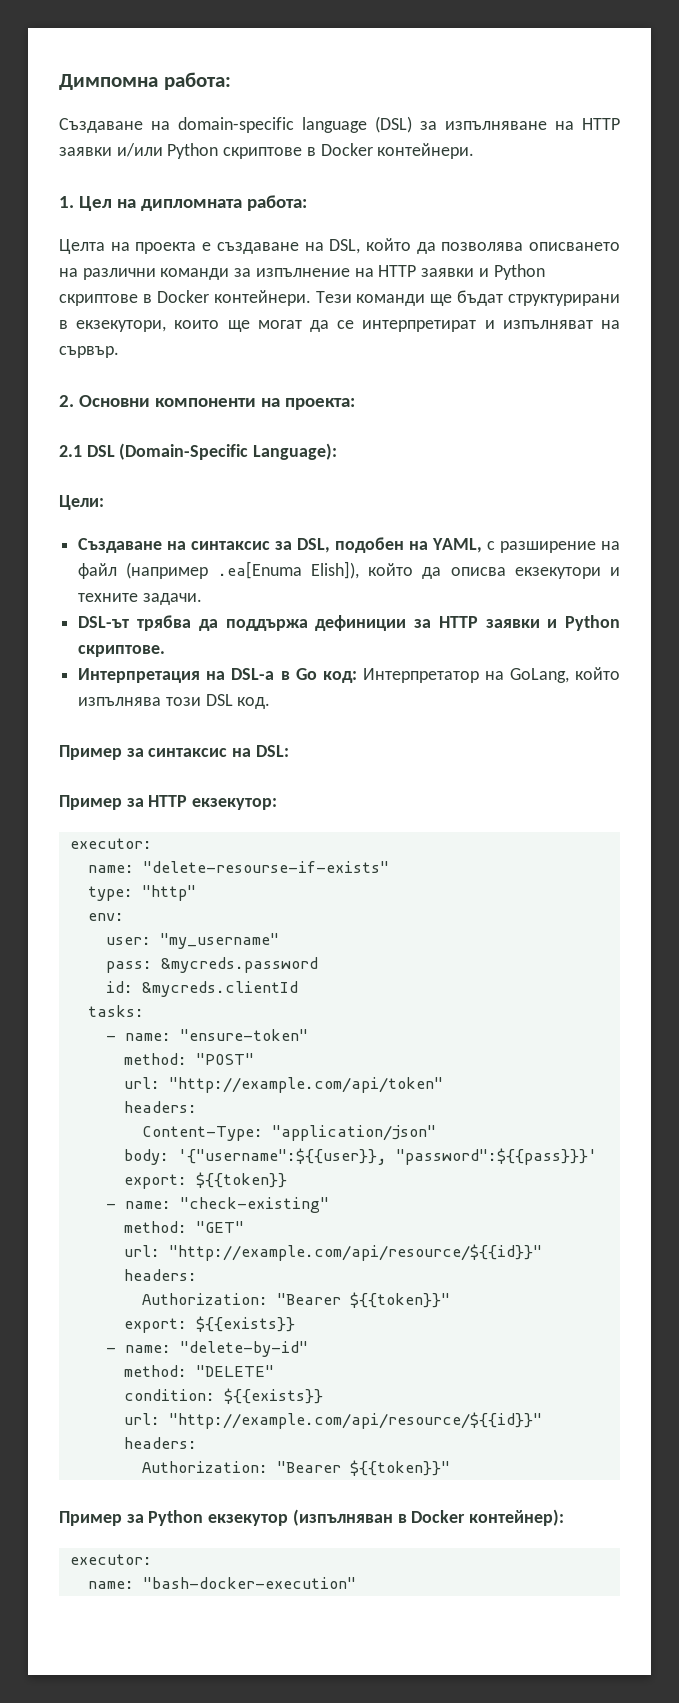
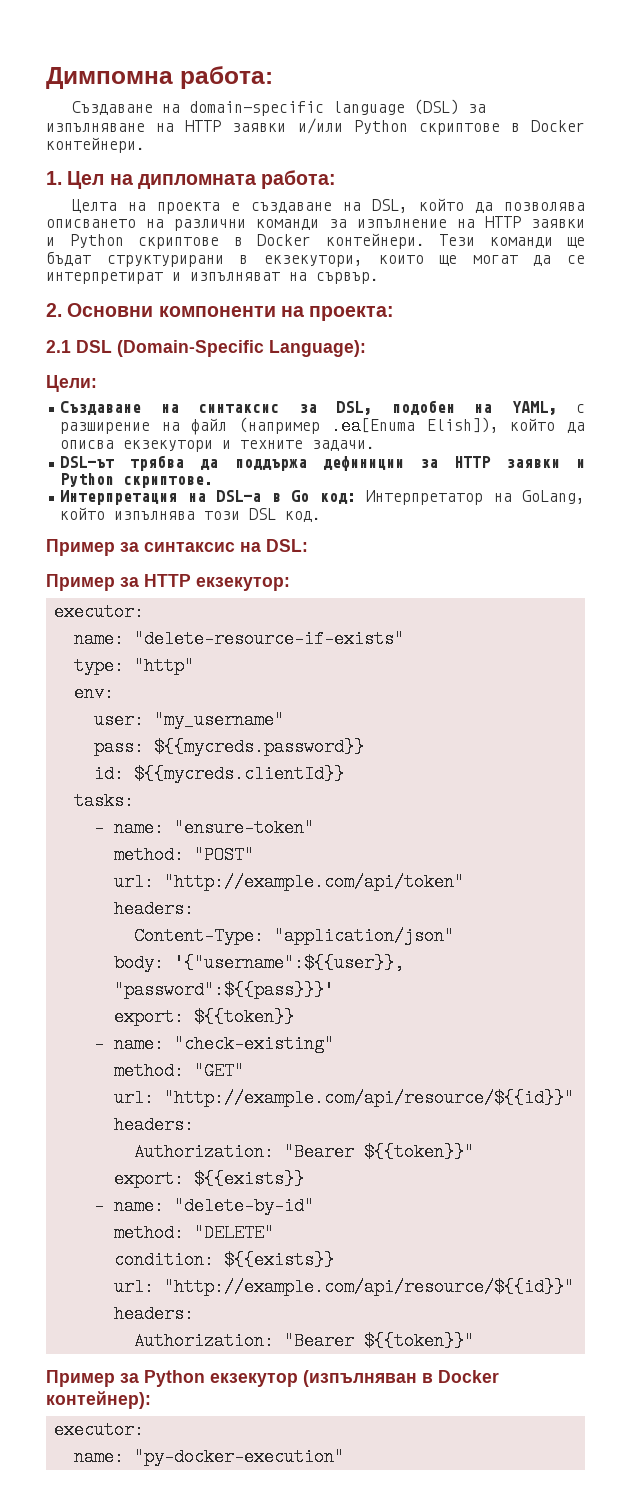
- name: "delete-resourse-if-exists"
+ name: "delete-resource-if-exists"
- pass: &mycreds.password
+ pass: ${{mycreds.password}}
- id: &mycreds.clientId
+ id: ${{mycreds.clientId}}
- name: "bash-docker-execution"
+ name: "py-docker-execution"

